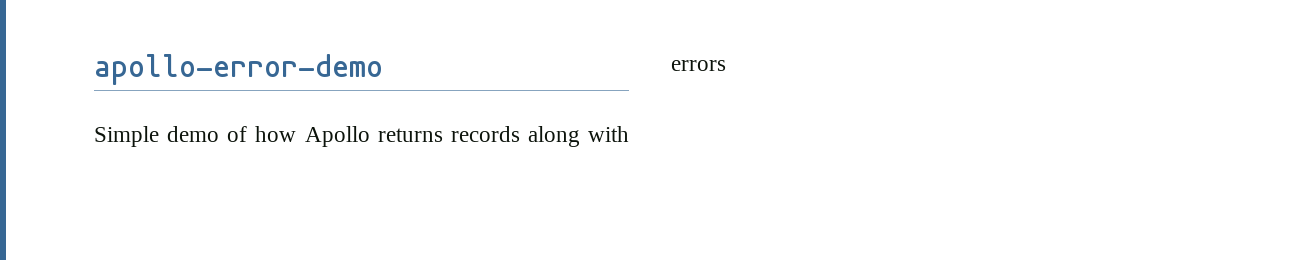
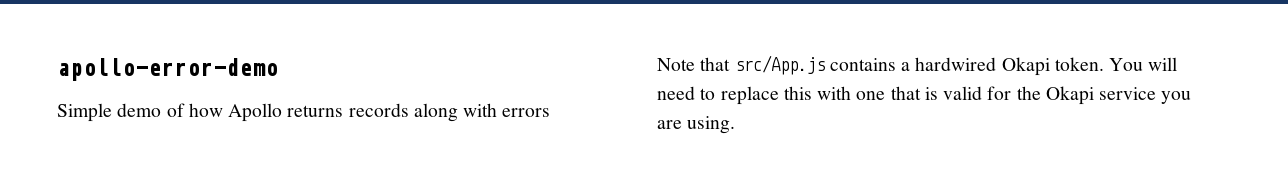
+ Note that src/App.js contains a hardwired Okapi token. You will need to replace this with one that is valid for the Okapi service you are using.

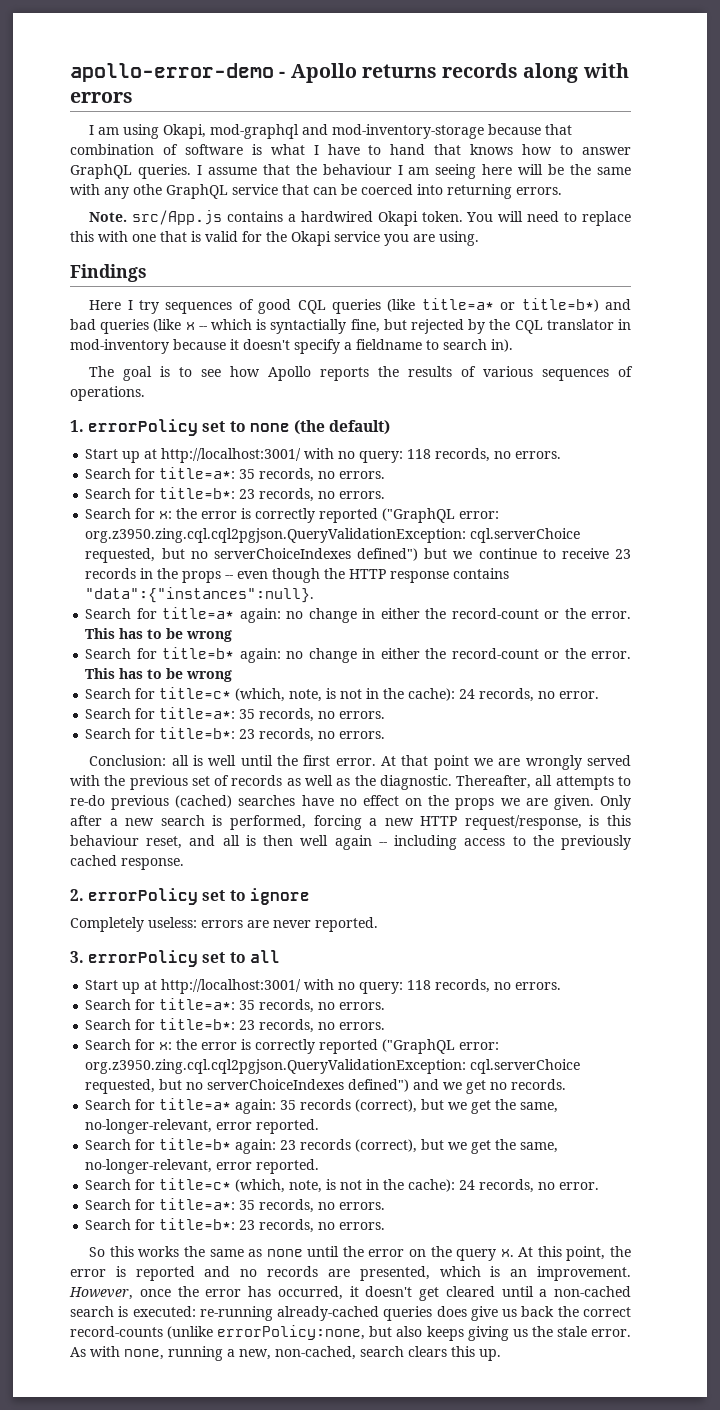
- apollo-error-demo
- Simple demo of how Apollo returns records along with errors
+ apollo-error-demo - Apollo returns records along with errors
- Note that src/App.js contains a hardwired Okapi token.
+ I am using Okapi, mod-graphql and mod-inventory-storage because that combination of software is what I have to hand that knows how to answer GraphQL queries. I assume that the behaviour I am seeing here will be the same with any othe GraphQL service that can be coerced into returning errors.
+ Note. src/App.js contains a hardwired Okapi token.
+ Findings
+ Here I try sequences of good CQL queries (like title=a* or title=b*) and bad queries (like x -- which is syntactially fine, but rejected by the CQL translator in mod-inventory because it doesn't specify a fieldname to search in).
+ The goal is to see how Apollo reports the results of various sequences of operations.
+ 1. errorPolicy set to none (the default)
+ Start up at http://localhost:3001/ with no query: 118 records, no errors.
+ Search for title=a*: 35 records, no errors.
+ Search for title=b*: 23 records, no errors.
+ Search for x: the error is correctly reported ("GraphQL error: org.z3950.zing.cql.cql2pgjson.QueryValidationException: cql.serverChoice requested, but no serverChoiceIndexes defined") but we continue to receive 23 records in the props -- even though the HTTP response contains "data":{"instances":null}.
+ Search for title=a* again: no change in either the record-count or the error. This has to be wrong
+ Search for title=b* again: no change in either the record-count or the error. This has to be wrong
+ Search for title=c* (which, note, is not in the cache): 24 records, no error.
+ Search for title=a*: 35 records, no errors.
+ Search for title=b*: 23 records, no errors.
+ Conclusion: all is well until the first error. At that point we are wrongly served with the previous set of records as well as the diagnostic. Thereafter, all attempts to re-do previous (cached) searches have no effect on the props we are given. Only after a new search is performed, forcing a new HTTP request/response, is this behaviour reset, and all is then well again -- including access to the previously cached response.
+ 2. errorPolicy set to ignore
+ Completely useless: errors are never reported.
+ 3. errorPolicy set to all
+ Start up at http://localhost:3001/ with no query: 118 records, no errors.
+ Search for title=a*: 35 records, no errors.
+ Search for title=b*: 23 records, no errors.
+ Search for x: the error is correctly reported ("GraphQL error: org.z3950.zing.cql.cql2pgjson.QueryValidationException: cql.serverChoice requested, but no serverChoiceIndexes defined") and we get no records.
+ Search for title=a* again: 35 records (correct), but we get the same, no-longer-relevant, error reported.
+ Search for title=b* again: 23 records (correct), but we get the same, no-longer-relevant, error reported.
+ Search for title=c* (which, note, is not in the cache): 24 records, no error.
+ Search for title=a*: 35 records, no errors.
+ Search for title=b*: 23 records, no errors.
+ So this works the same as none until the error on the query x. At this point, the error is reported and no records are presented, which is an improvement. However, once the error has occurred, it doesn't get cleared until a non-cached search is executed: re-running already-cached queries does give us back the correct record-counts (unlike errorPolicy:none, but also keeps giving us the stale error. As with none, running a new, non-cached, search clears this up.

